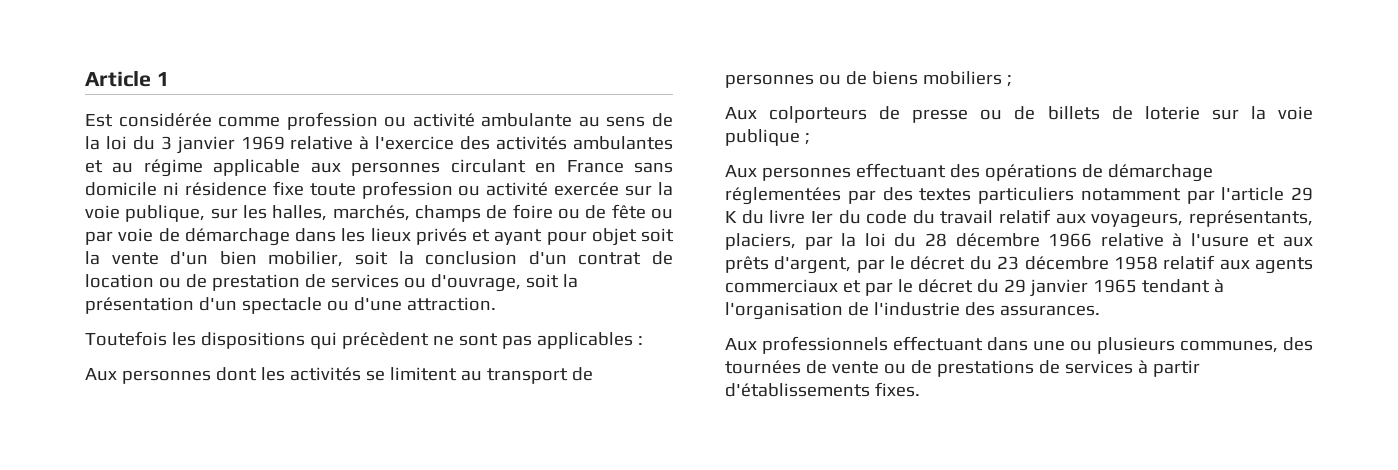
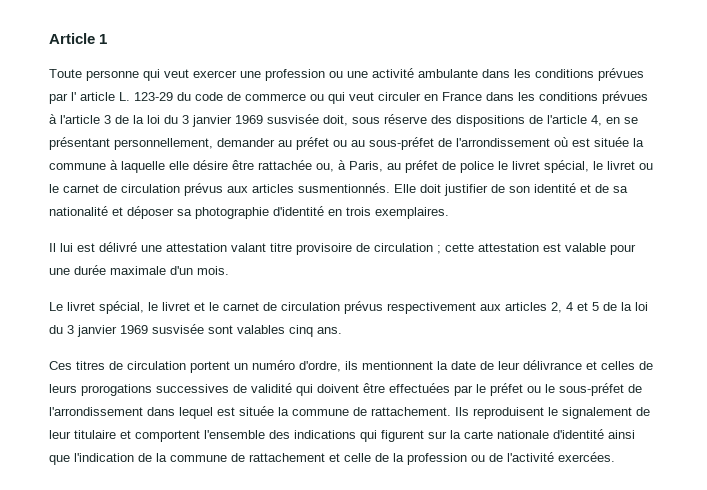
- Est considérée comme profession ou activité ambulante au sens de la loi du 3 janvier 1969 relative à l'exercice des activités ambulantes et au régime applicable aux personnes circulant en France sans domicile ni résidence fixe toute profession ou activité exercée sur la voie publique, sur les halles, marchés, champs de foire ou de fête ou par voie de démarchage dans les lieux privés et ayant pour objet soit la vente d'un bien mobilier, soit la conclusion d'un contrat de location ou de prestation de services ou d'ouvrage, soit la présentation d'un spectacle ou d'une attraction.
- Toutefois les dispositions qui précèdent ne sont pas applicables :
- Aux personnes dont les activités se limitent au transport de personnes ou de biens mobiliers ;
- Aux colporteurs de presse ou de billets de loterie sur la voie publique ;
- Aux personnes effectuant des opérations de démarchage réglementées par des textes particuliers notamment par l'article 29 K du livre Ier du code du travail relatif aux voyageurs, représentants, placiers, par la loi du 28 décembre 1966 relative à l'usure et aux prêts d'argent, par le décret du 23 décembre 1958 relatif aux agents commerciaux et par le décret du 29 janvier 1965 tendant à l'organisation de l'industrie des assurances.
- Aux professionnels effectuant dans une ou plusieurs communes, des tournées de vente ou de prestations de services à partir d'établissements fixes.
+ Toute personne qui veut exercer une profession ou une activité ambulante dans les conditions prévues par l' article L. 123-29 du code de commerce ou qui veut circuler en France dans les conditions prévues à l'article 3 de la loi du 3 janvier 1969 susvisée doit, sous réserve des dispositions de l'article 4, en se présentant personnellement, demander au préfet ou au sous-préfet de l'arrondissement où est située la commune à laquelle elle désire être rattachée ou, à Paris, au préfet de police le livret spécial, le livret ou le carnet de circulation prévus aux articles susmentionnés. Elle doit justifier de son identité et de sa nationalité et déposer sa photographie d'identité en trois exemplaires.
+ Il lui est délivré une attestation valant titre provisoire de circulation ; cette attestation est valable pour une durée maximale d'un mois.
+ Le livret spécial, le livret et le carnet de circulation prévus respectivement aux articles 2, 4 et 5 de la loi du 3 janvier 1969 susvisée sont valables cinq ans.
+ Ces titres de circulation portent un numéro d'ordre, ils mentionnent la date de leur délivrance et celles de leurs prorogations successives de validité qui doivent être effectuées par le préfet ou le sous-préfet de l'arrondissement dans lequel est située la commune de rattachement. Ils reproduisent le signalement de leur titulaire et comportent l'ensemble des indications qui figurent sur la carte nationale d'identité ainsi que l'indication de la commune de rattachement et celle de la profession ou de l'activité exercées.

